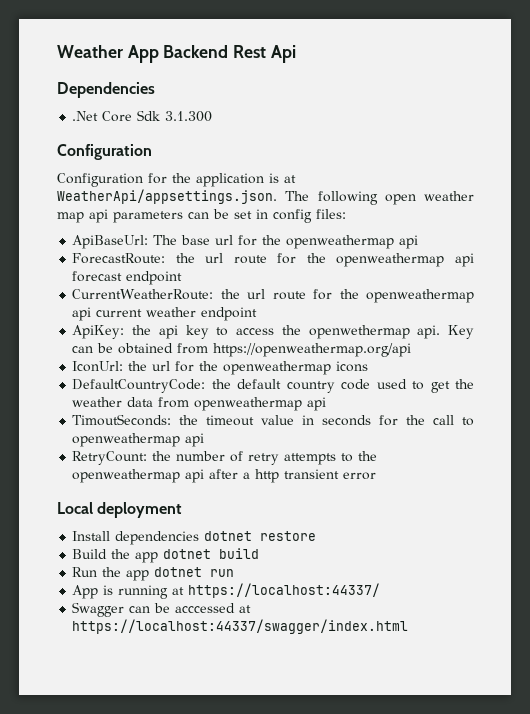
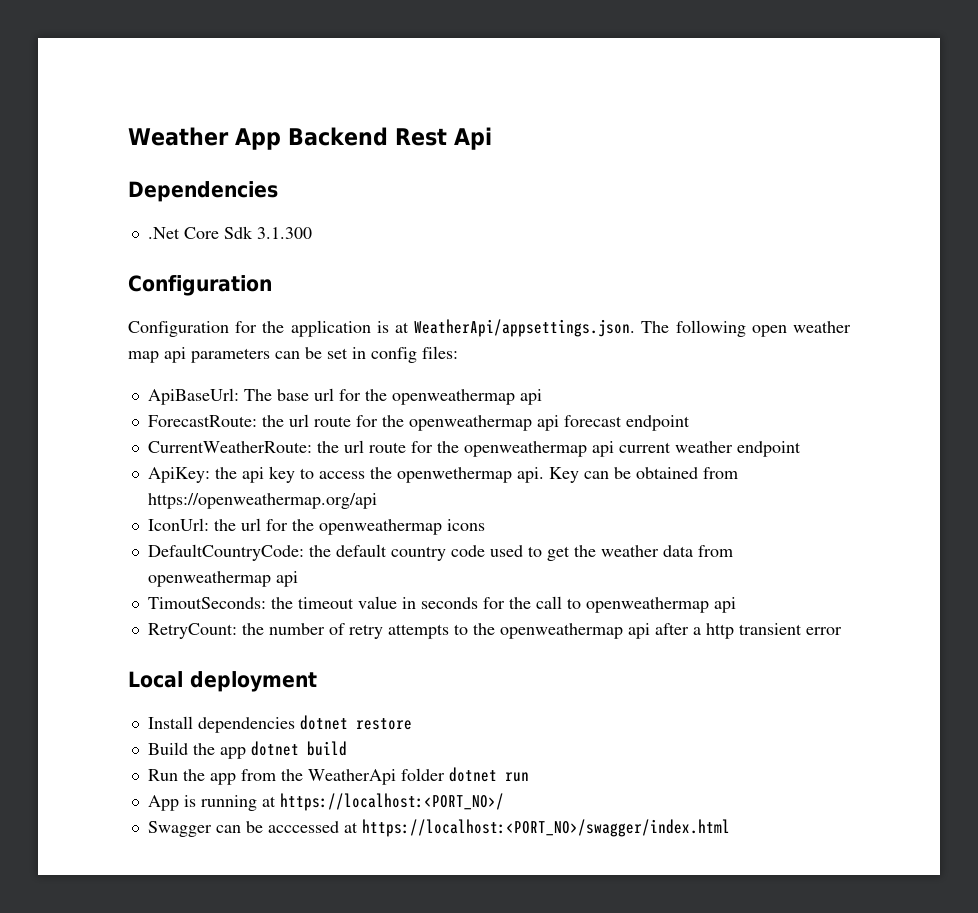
- Run the app dotnet run
+ Run the app from the WeatherApi folder dotnet run
- App is running at https://localhost:44337/
+ App is running at https://localhost:<PORT_NO>/
- Swagger can be acccessed at https://localhost:44337/swagger/index.html
+ Swagger can be acccessed at https://localhost:<PORT_NO>/swagger/index.html

